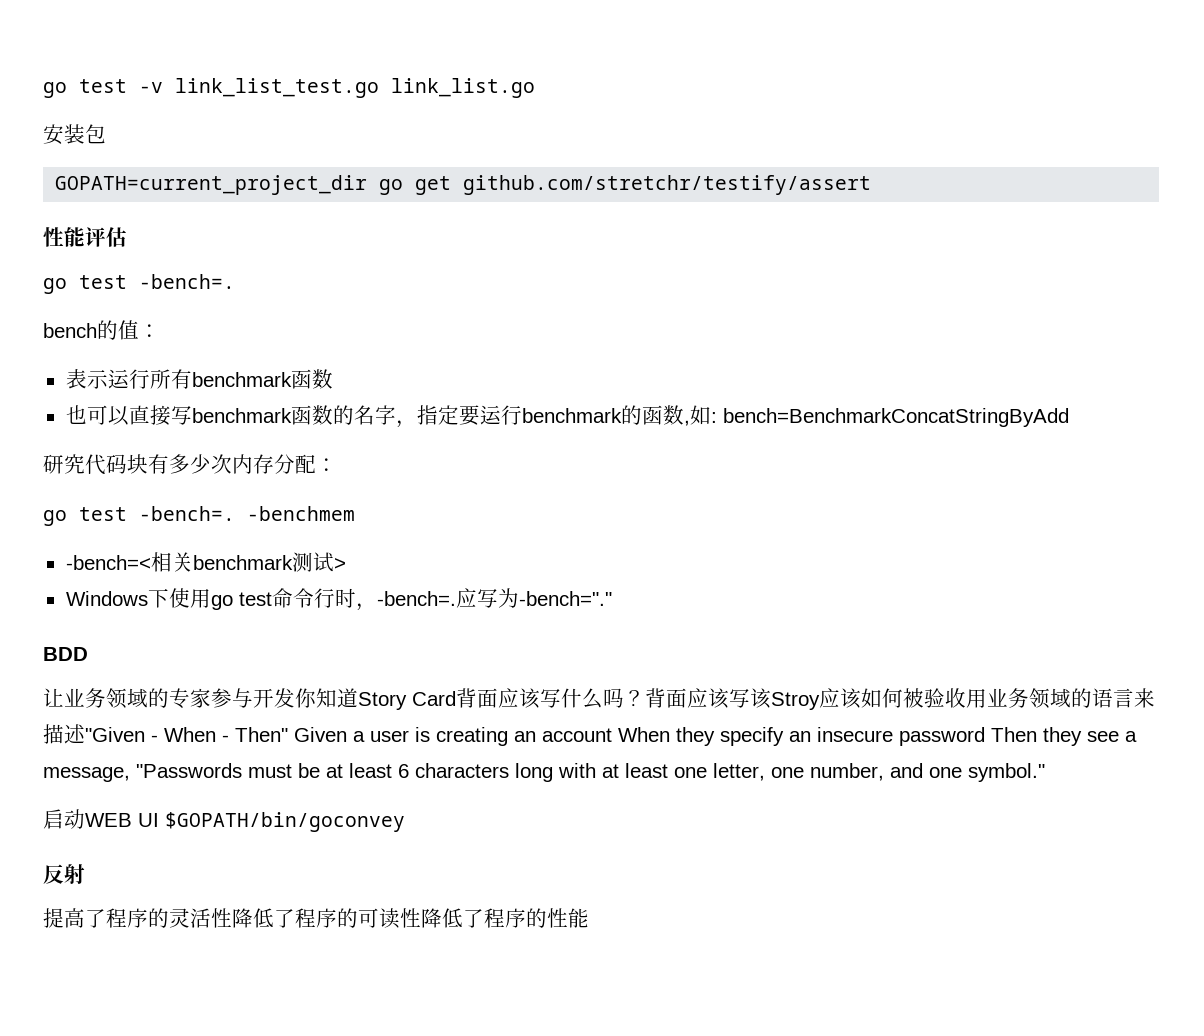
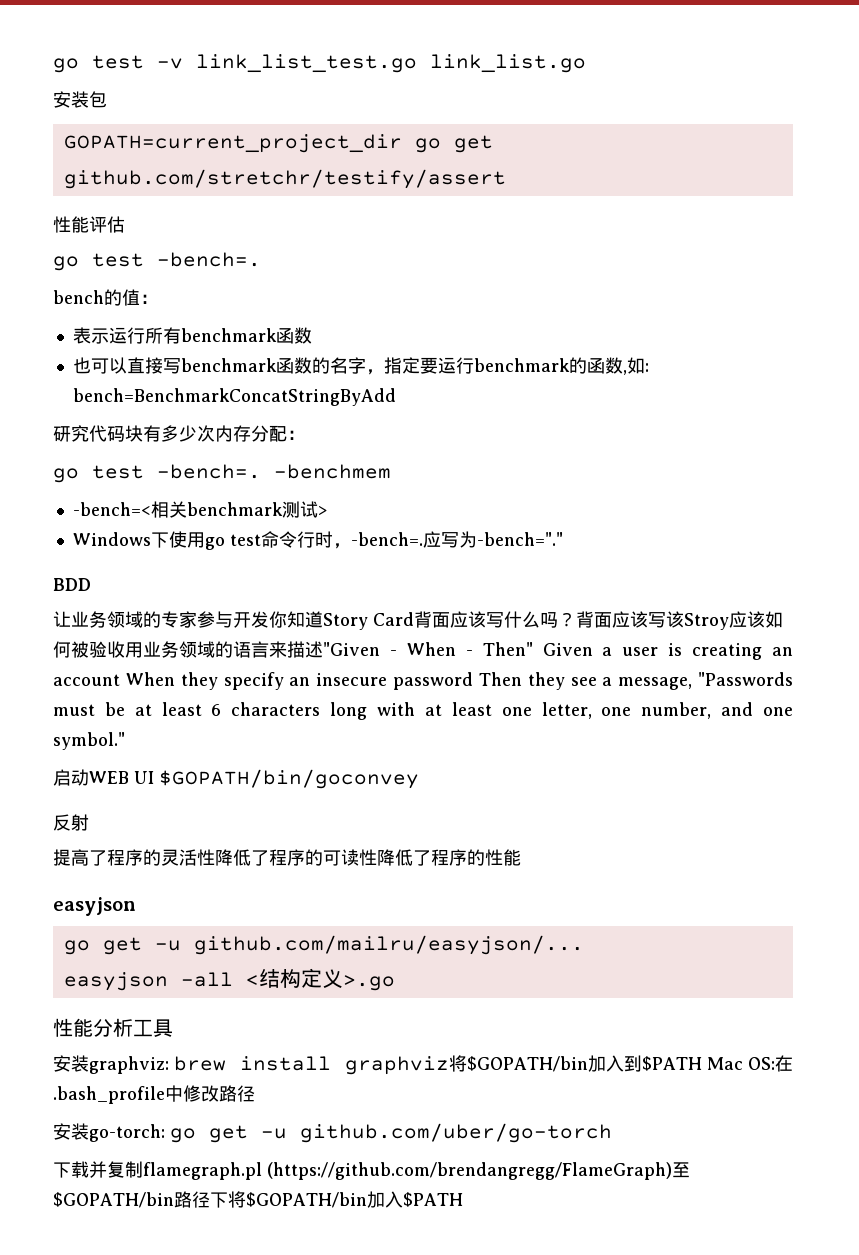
  提高了程序的灵活性降低了程序的可读性降低了程序的性能
+ easyjson
+ go get -u github.com/mailru/easyjson/...
+ easyjson -all <结构定义>.go
+ 性能分析工具
+ 安装graphviz: brew install graphviz将$GOPATH/bin加入到$PATH Mac OS:在.bash_profile中修改路径
+ 安装go-torch: go get -u github.com/uber/go-torch
+ 下载并复制flamegraph.pl (https://github.com/brendangregg/FlameGraph)至$GOPATH/bin路径下将$GOPATH/bin加入$PATH

